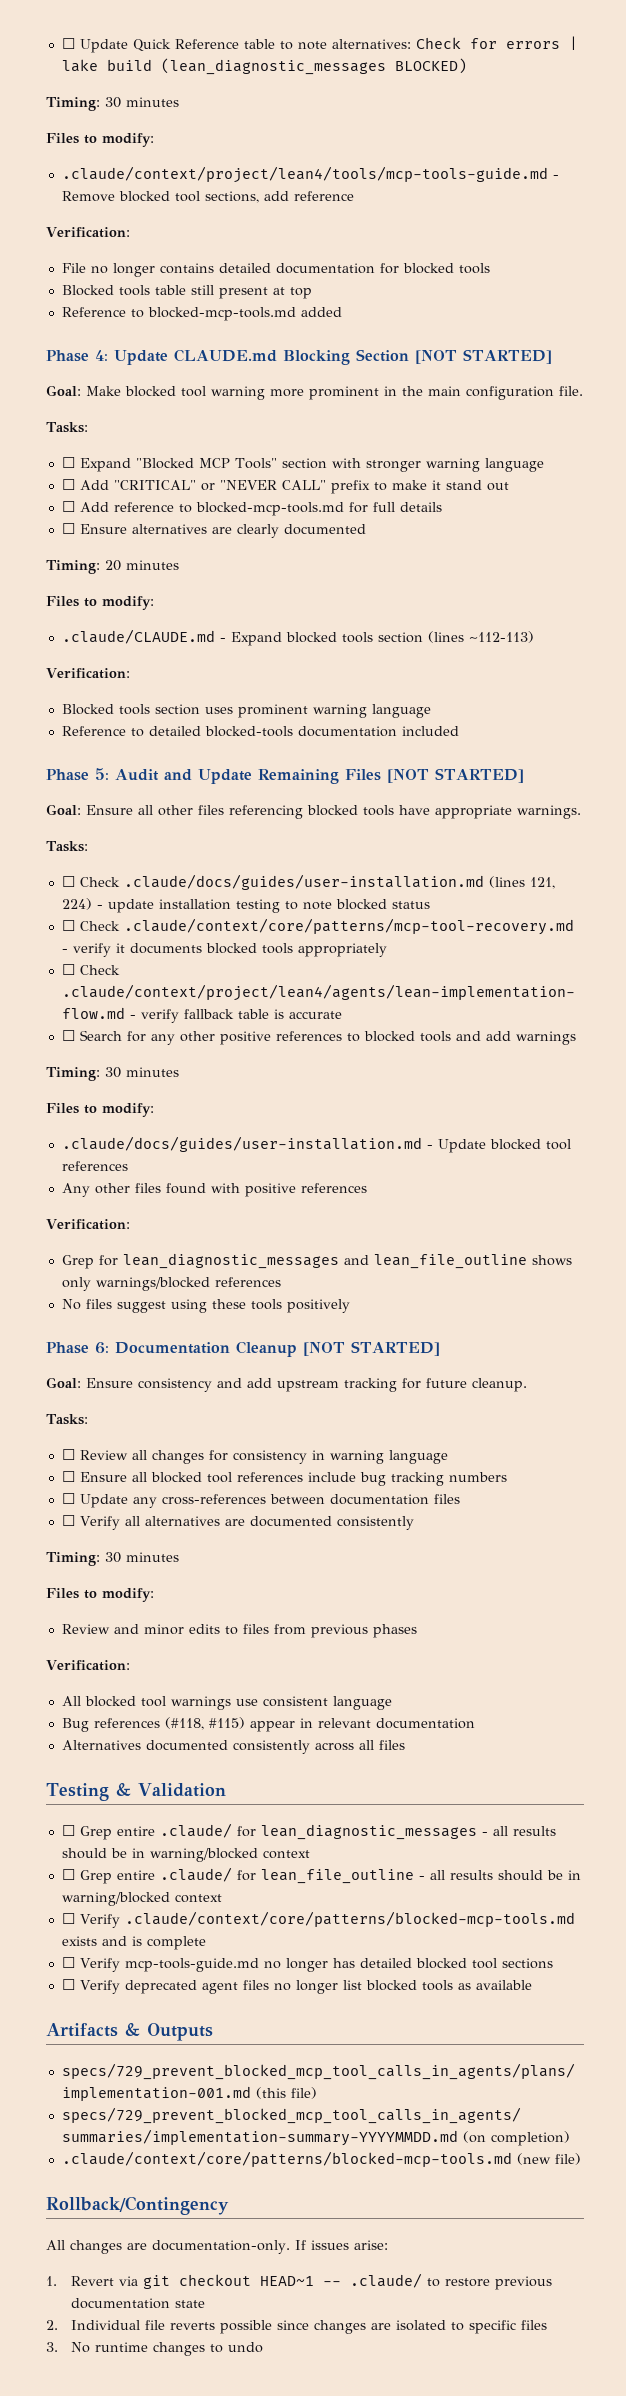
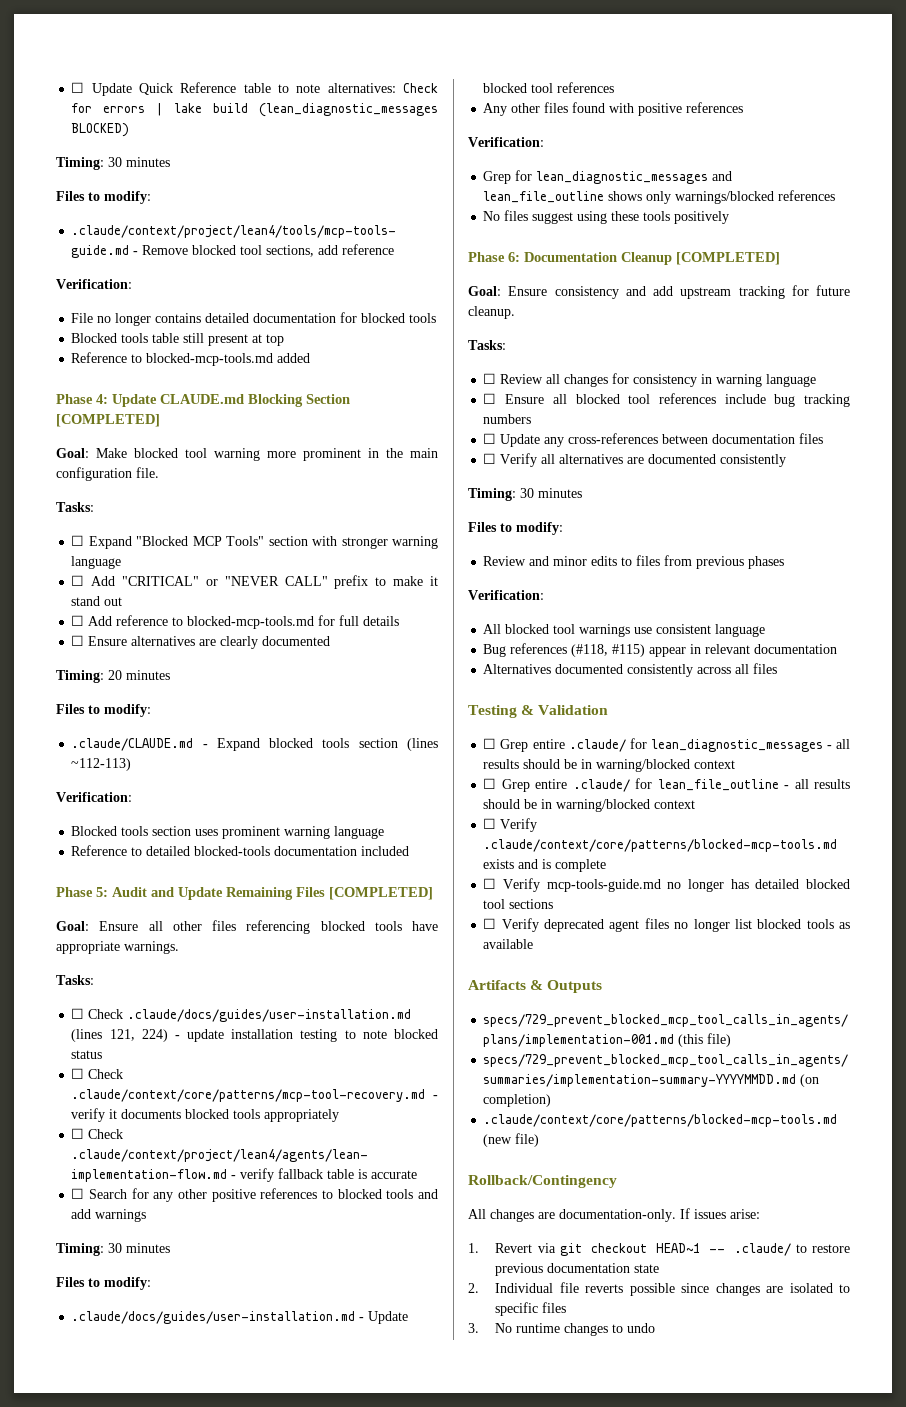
- Phase 4: Update CLAUDE.md Blocking Section [NOT STARTED]
+ Phase 4: Update CLAUDE.md Blocking Section [COMPLETED]
- Phase 5: Audit and Update Remaining Files [NOT STARTED]
+ Phase 5: Audit and Update Remaining Files [COMPLETED]
- Phase 6: Documentation Cleanup [NOT STARTED]
+ Phase 6: Documentation Cleanup [COMPLETED]

